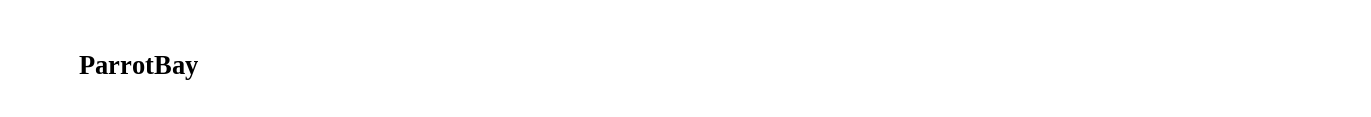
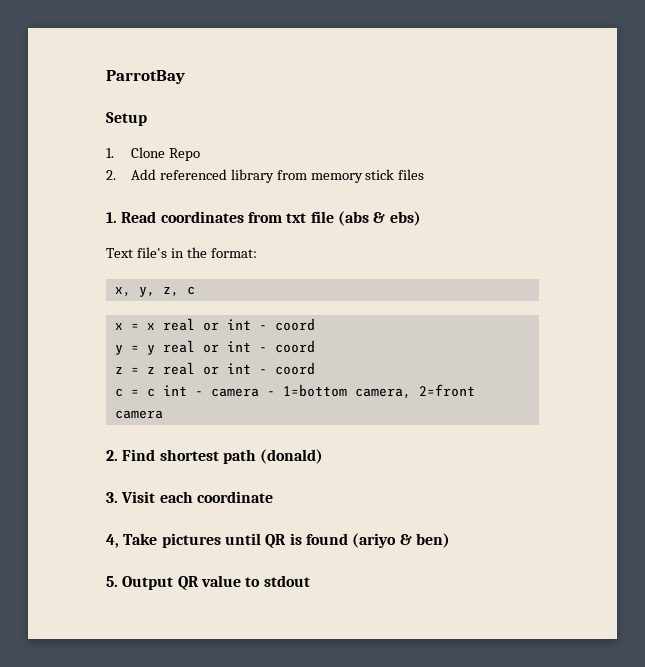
+ Setup
+ 1. Clone Repo
+ 2. Add referenced library from memory stick files
+ 1. Read coordinates from txt file (abs & ebs)
+ Text file's in the format:
+ x, y, z, c
+ x = x real or int - coord
+ y = y real or int - coord
+ z = z real or int - coord
+ c = c int - camera - 1=bottom camera, 2=front camera
+ 2. Find shortest path (donald)
+ 3. Visit each coordinate
+ 4, Take pictures until QR is found (ariyo & ben)
+ 5. Output QR value to stdout

